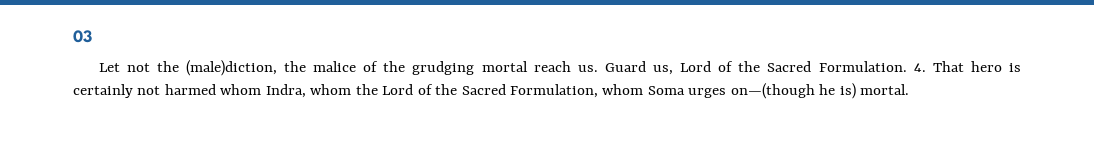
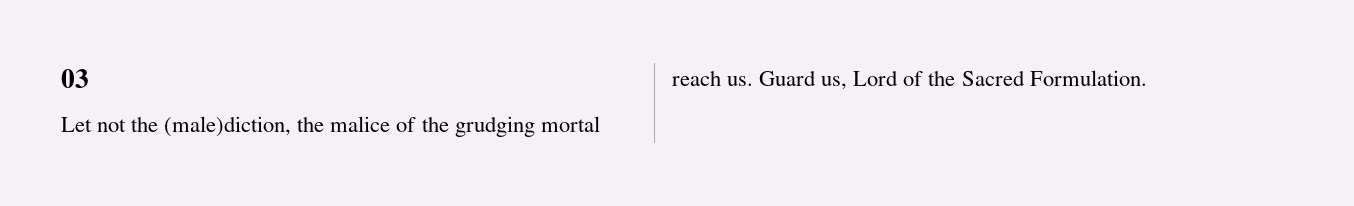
- 4. That hero is certainly not harmed whom Indra, whom the Lord of the Sacred Formulation, whom Soma urges on—(though he is) mortal.

